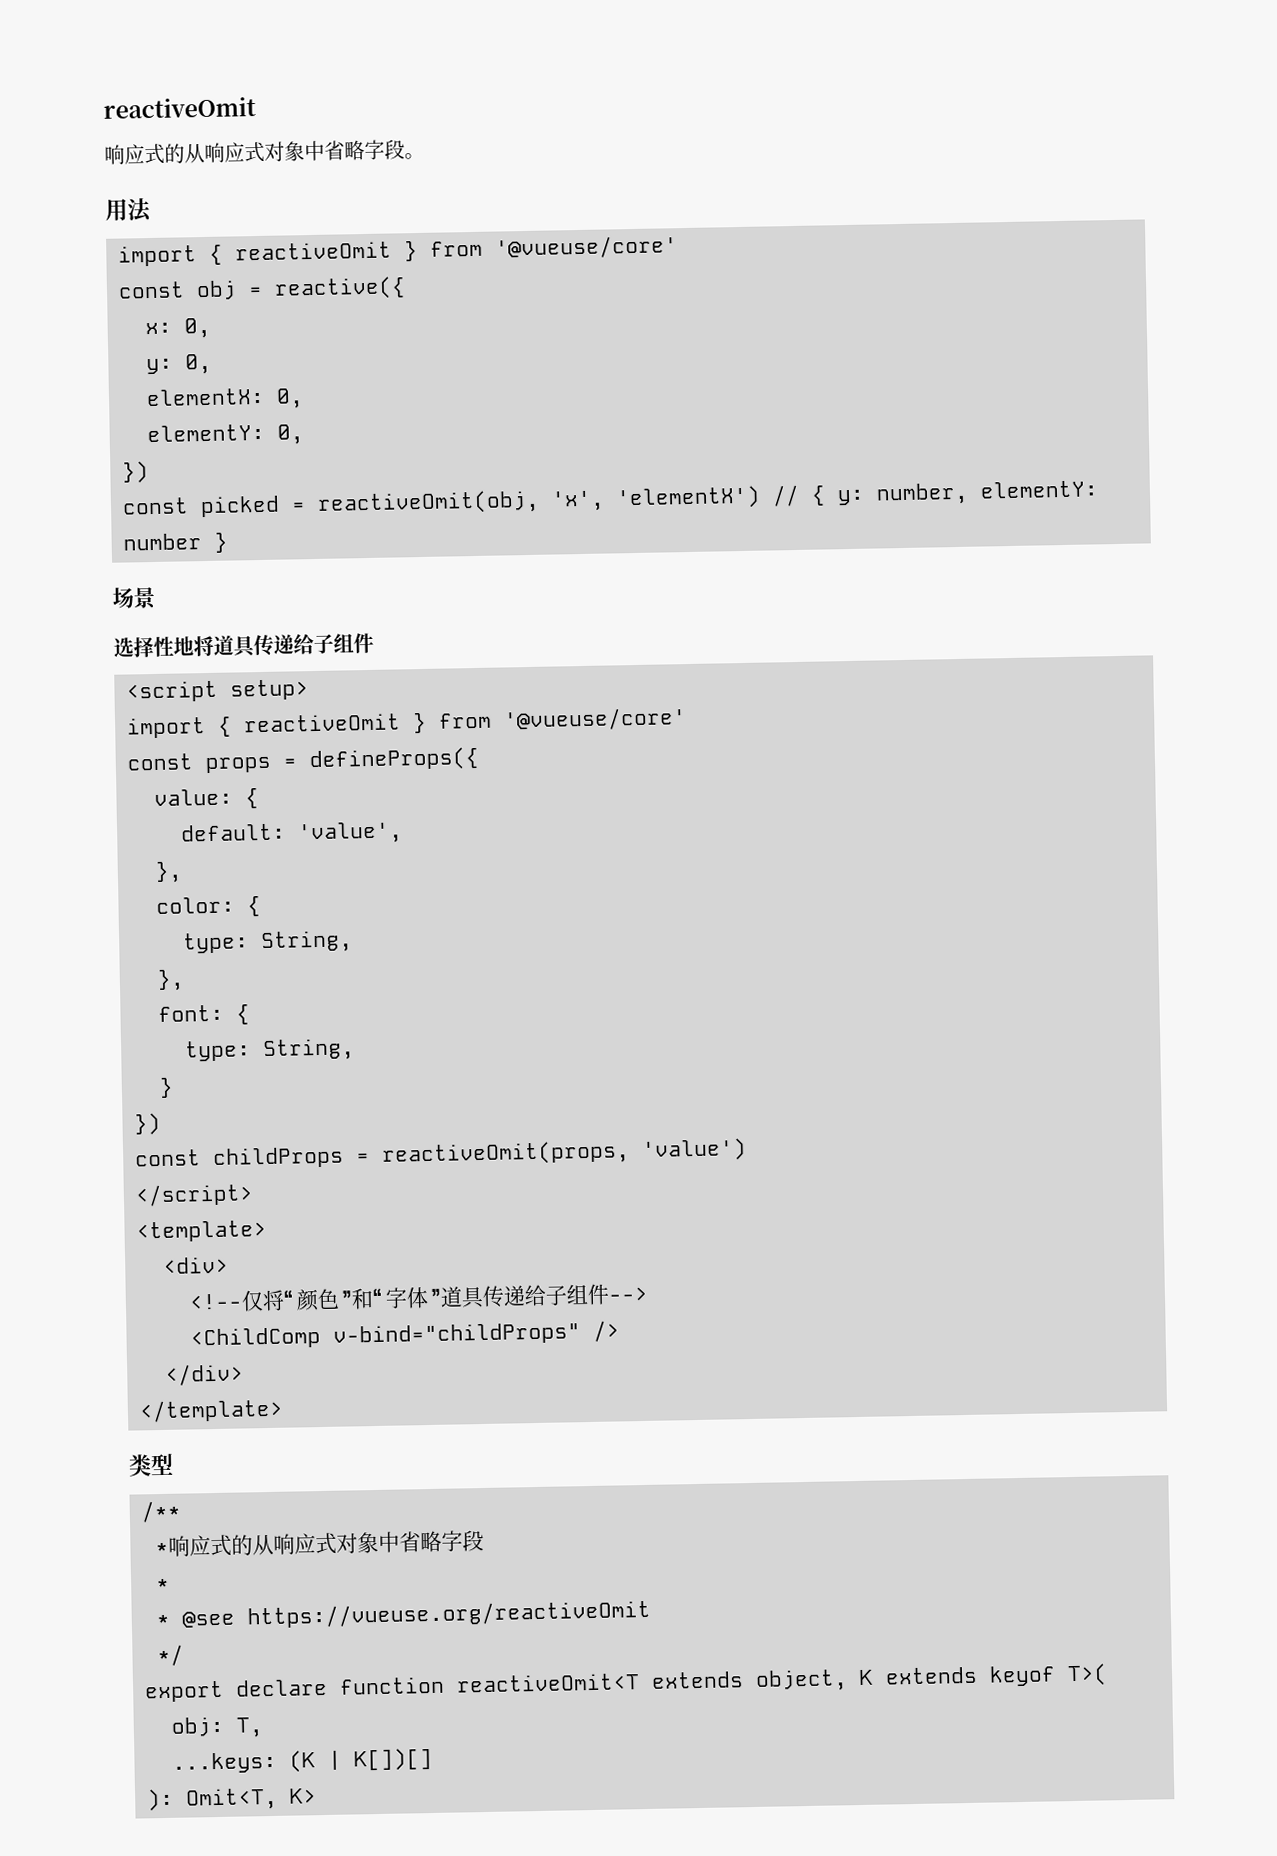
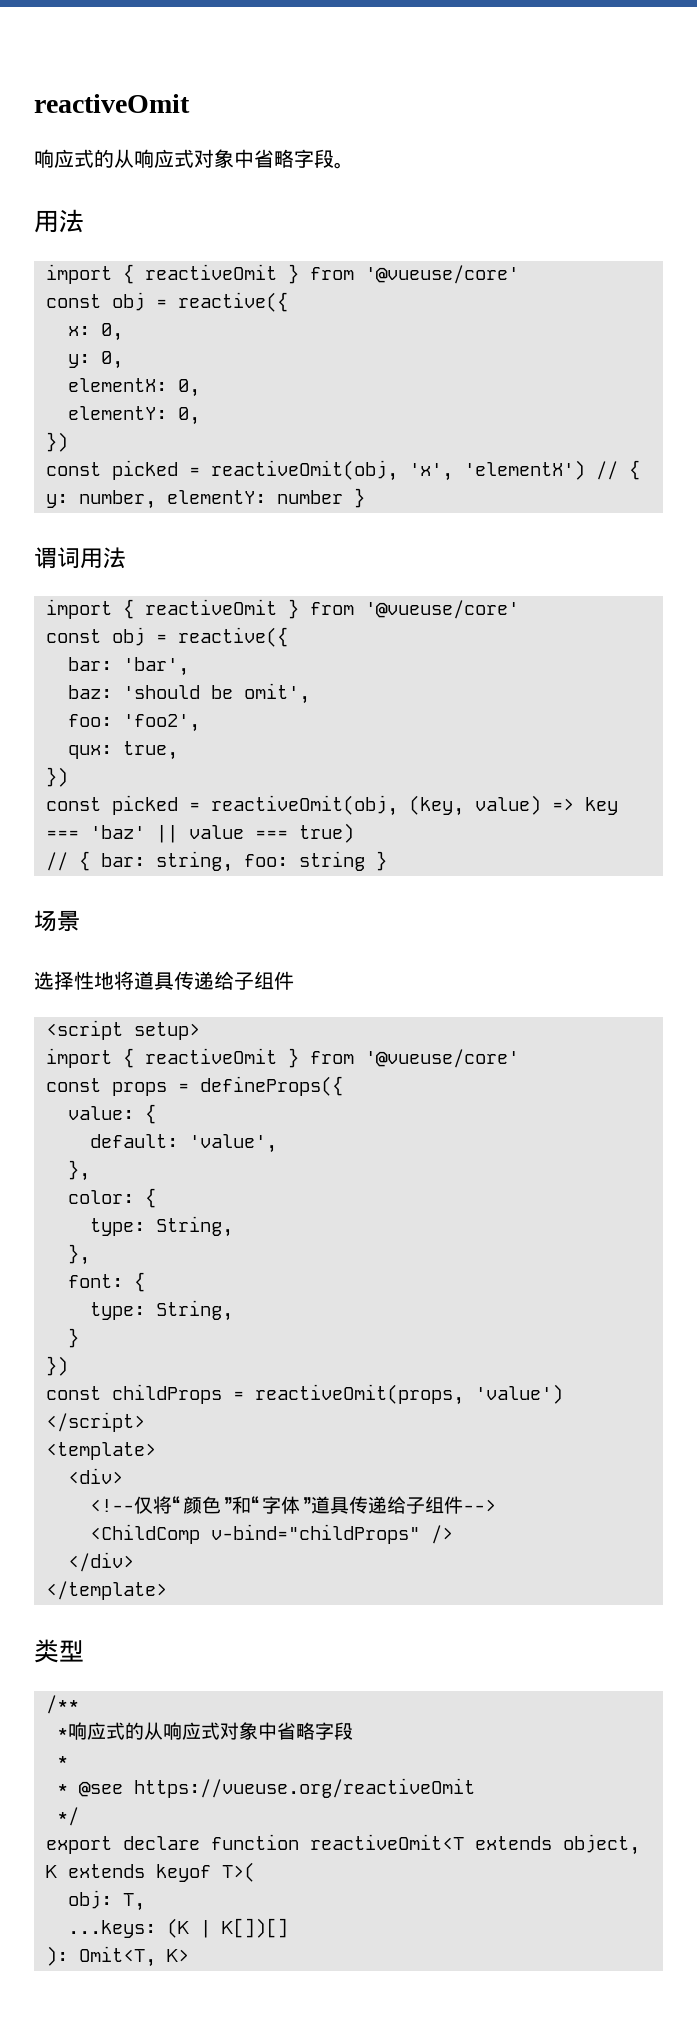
+ 谓词用法
+ import { reactiveOmit } from '@vueuse/core'
+ const obj = reactive({
+ bar: 'bar',
+ baz: 'should be omit',
+ foo: 'foo2',
+ qux: true,
+ })
+ const picked = reactiveOmit(obj, (key, value) => key === 'baz' || value === true)
+ // { bar: string, foo: string }

